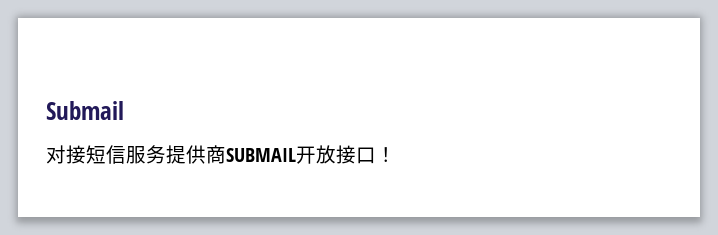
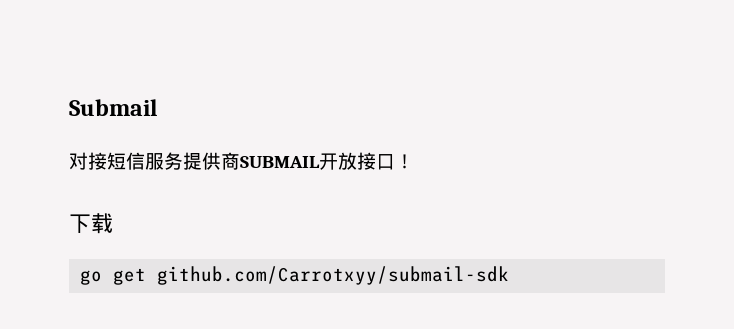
+ 下载
+ go get github.com/Carrotxyy/submail-sdk

